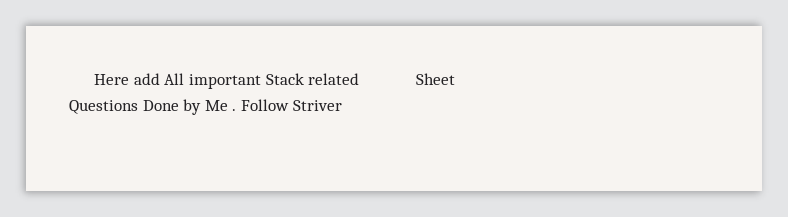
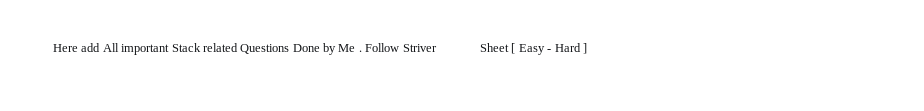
- Follow Striver Sheet
+ Follow Striver Sheet [ Easy - Hard ]

